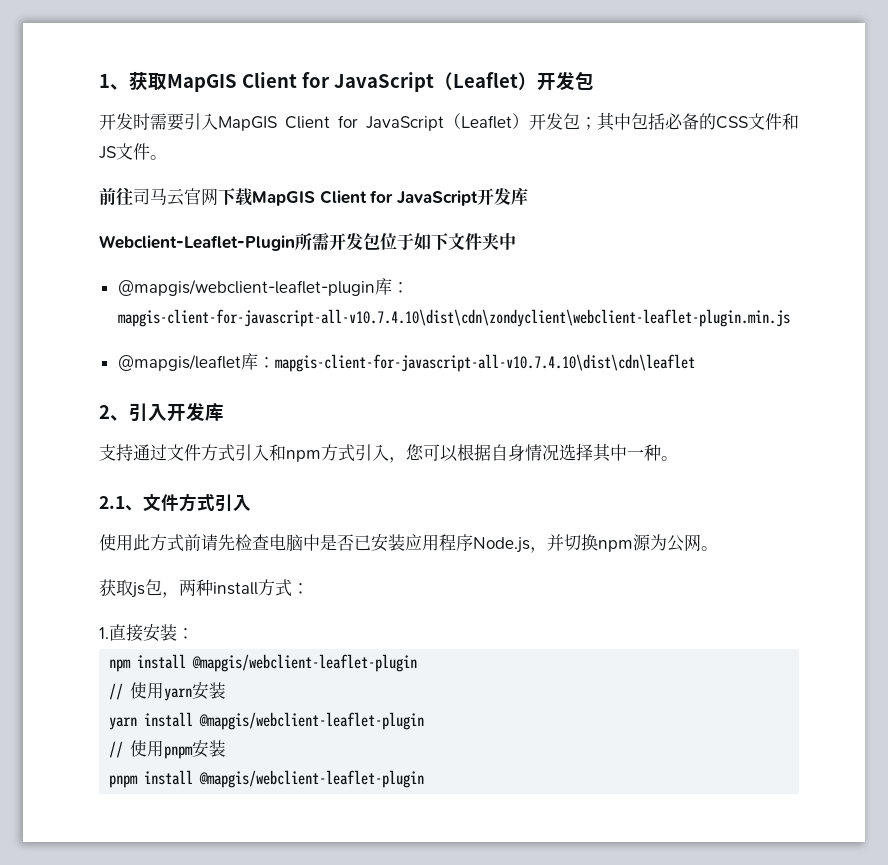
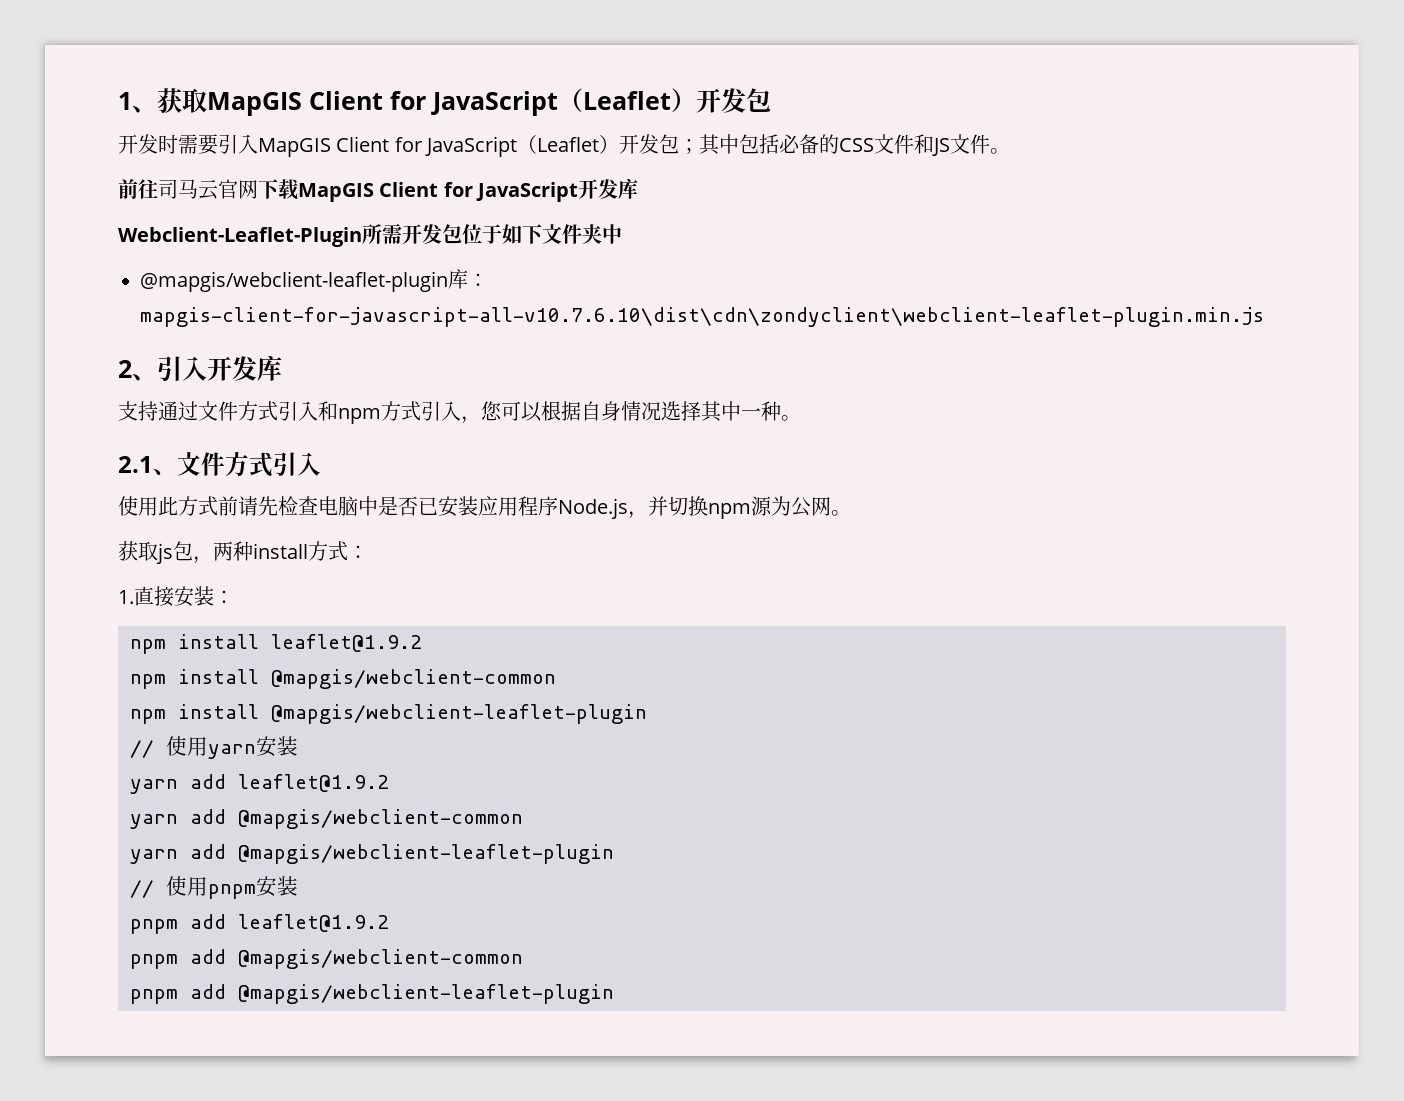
- @mapgis/webclient-leaflet-plugin库：mapgis-client-for-javascript-all-v10.7.4.10\dist\cdn\zondyclient\webclient-leaflet-plugin.min.js
- @mapgis/leaflet库：mapgis-client-for-javascript-all-v10.7.4.10\dist\cdn\leaflet
+ @mapgis/webclient-leaflet-plugin库：mapgis-client-for-javascript-all-v10.7.6.10\dist\cdn\zondyclient\webclient-leaflet-plugin.min.js
+ npm install leaflet@1.9.2
+ npm install @mapgis/webclient-common
- yarn install @mapgis/webclient-leaflet-plugin
+ yarn add leaflet@1.9.2
+ yarn add @mapgis/webclient-common
+ yarn add @mapgis/webclient-leaflet-plugin
- pnpm install @mapgis/webclient-leaflet-plugin
+ pnpm add leaflet@1.9.2
+ pnpm add @mapgis/webclient-common
+ pnpm add @mapgis/webclient-leaflet-plugin

